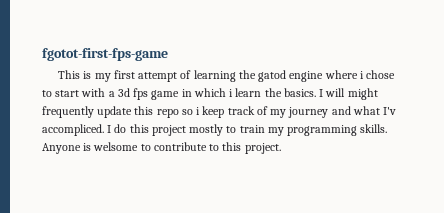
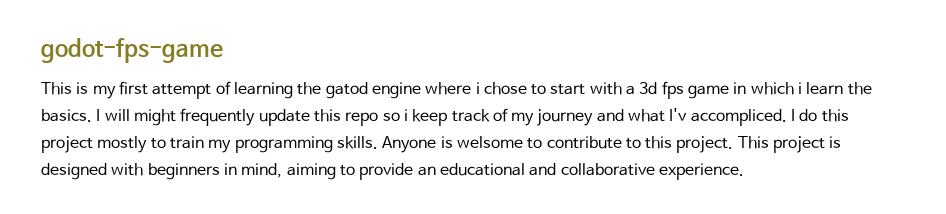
- fgotot-first-fps-game
+ godot-fps-game
+ This project is designed with beginners in mind, aiming to provide an educational and collaborative experience.

